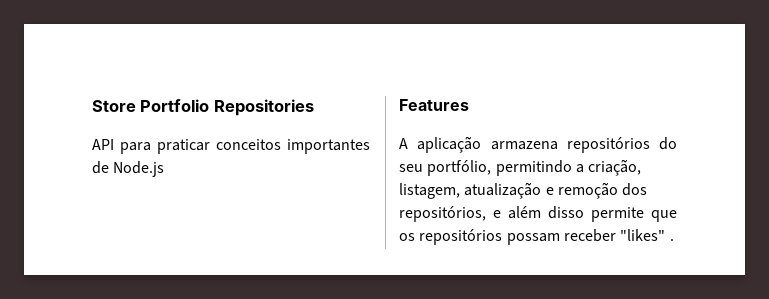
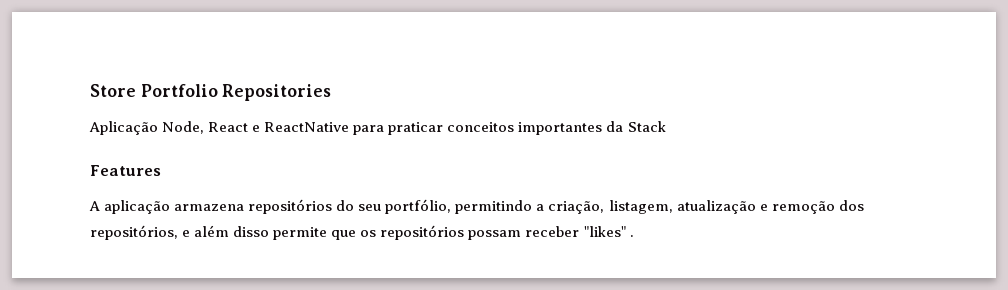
- API para praticar conceitos importantes de Node.js
+ Aplicação Node, React e ReactNative para praticar conceitos importantes da Stack

